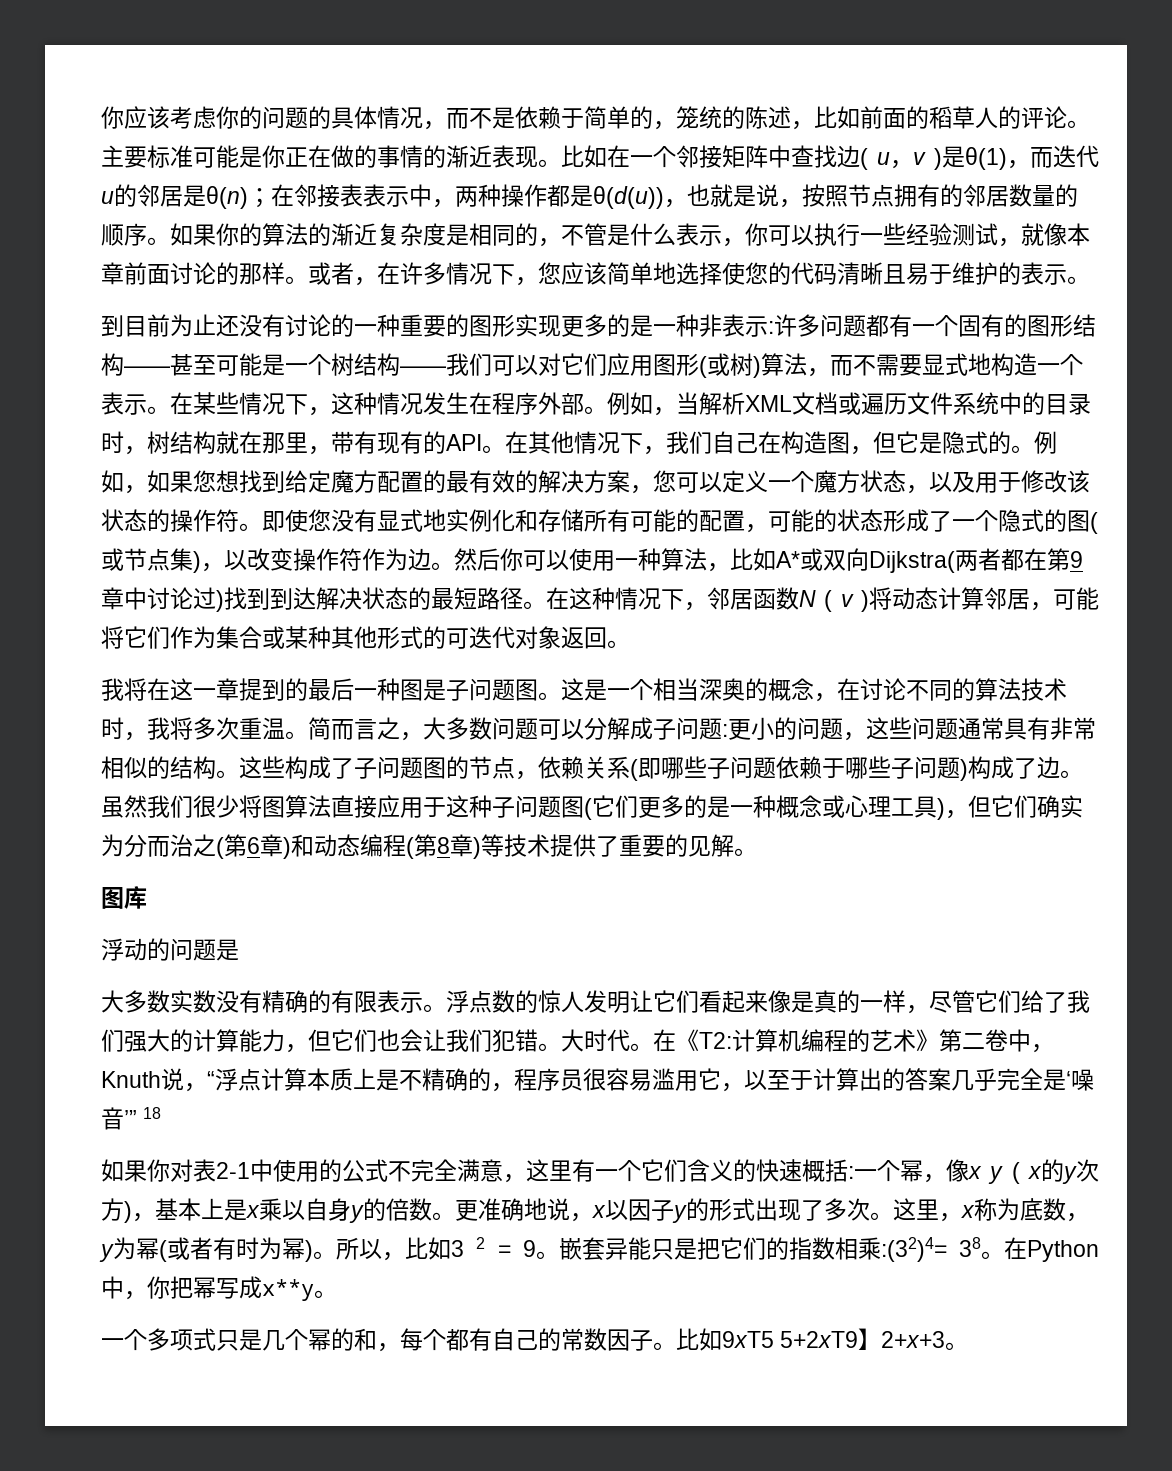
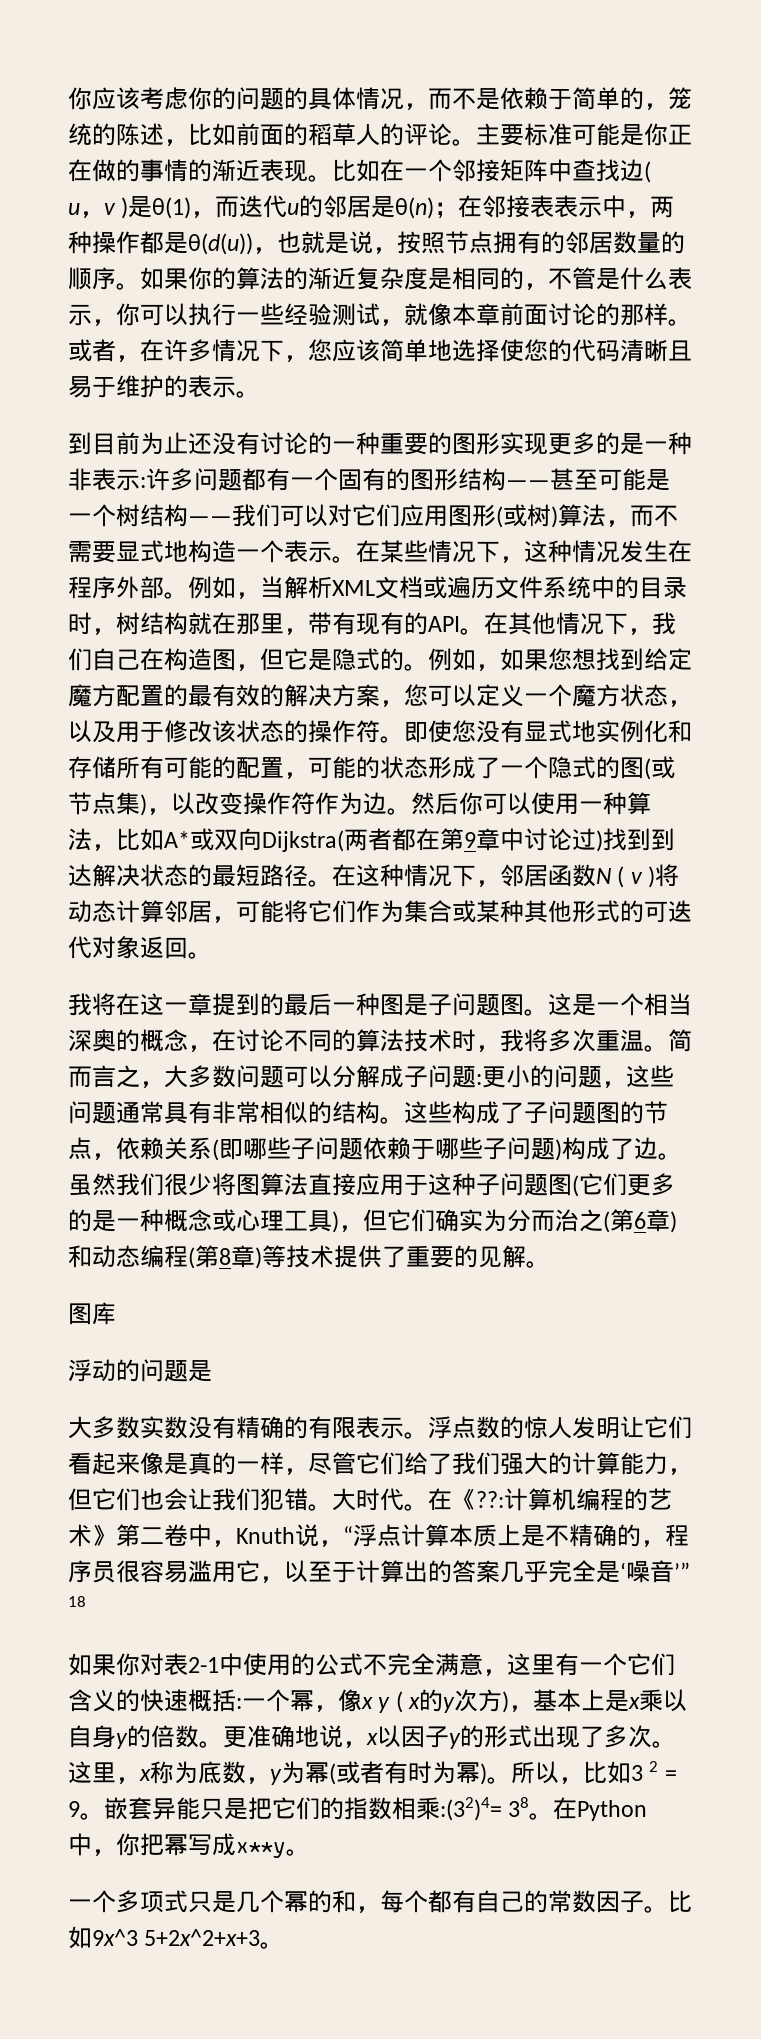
- 在《T2:计算机编程的艺术》第二卷中，Knuth说，“浮点计算本质上是不精确的，程序员很容易滥用它，以至于计算出的答案几乎完全是‘噪音’” 18
+ 在《??:计算机编程的艺术》第二卷中，Knuth说，“浮点计算本质上是不精确的，程序员很容易滥用它，以至于计算出的答案几乎完全是‘噪音’” 18
- 比如9xT5 5+2xT9】2+x+3。
+ 比如9x^3 5+2x^2+x+3。

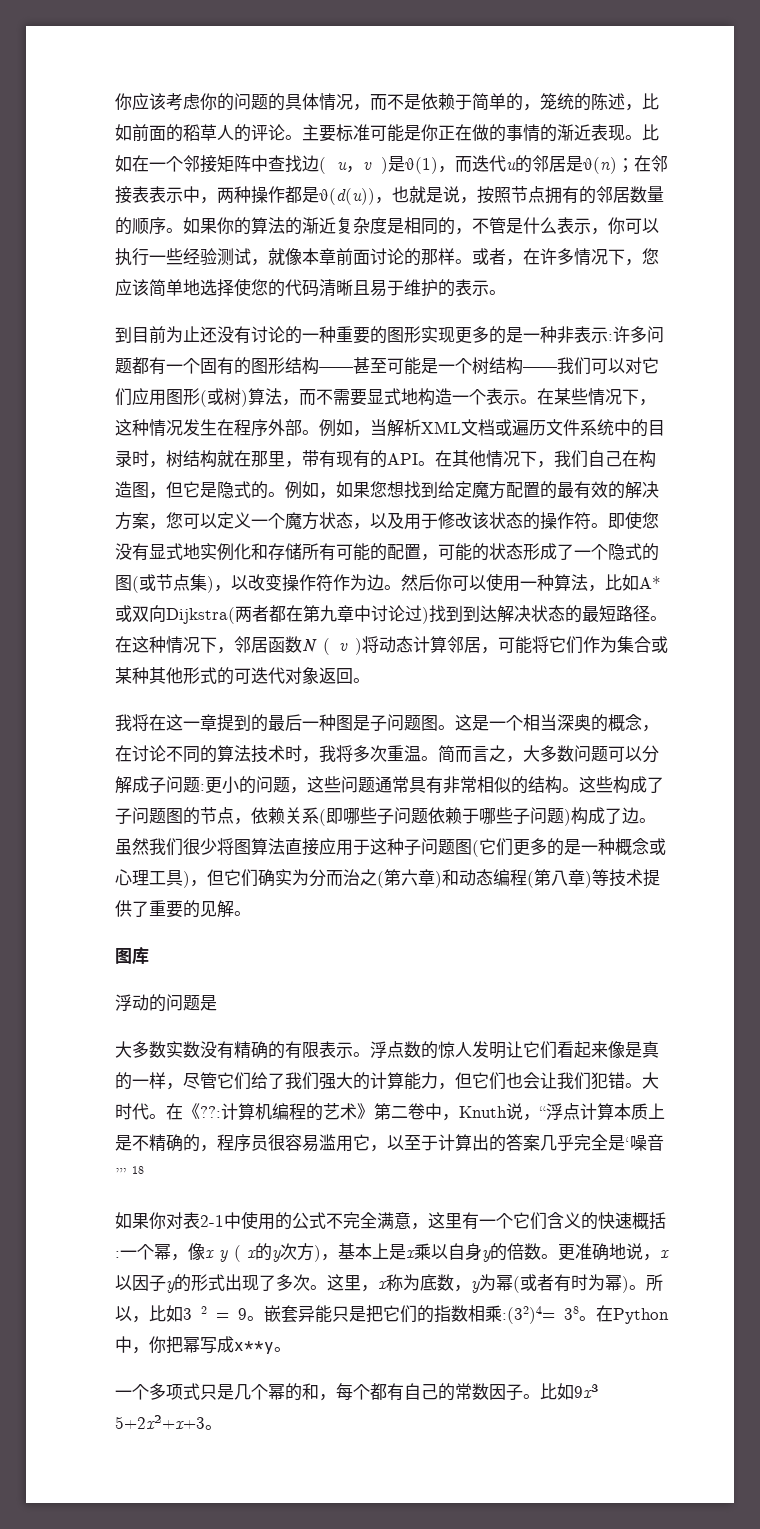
- 然后你可以使用一种算法，比如A*或双向Dijkstra(两者都在第9章中讨论过)找到到达解决状态的最短路径。
+ 然后你可以使用一种算法，比如A*或双向Dijkstra(两者都在第九章中讨论过)找到到达解决状态的最短路径。
- 虽然我们很少将图算法直接应用于这种子问题图(它们更多的是一种概念或心理工具)，但它们确实为分而治之(第6章)和动态编程(第8章)等技术提供了重要的见解。
+ 虽然我们很少将图算法直接应用于这种子问题图(它们更多的是一种概念或心理工具)，但它们确实为分而治之(第六章)和动态编程(第八章)等技术提供了重要的见解。
- 比如9x^3 5+2x^2+x+3。
+ 比如9x³ 5+2x²+x+3。

